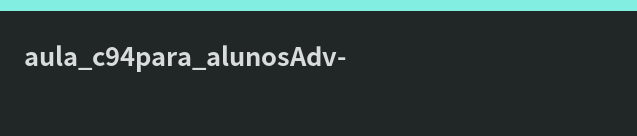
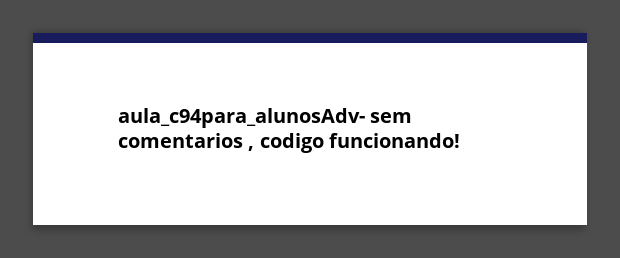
- aula_c94para_alunosAdv-
+ aula_c94para_alunosAdv- sem comentarios , codigo funcionando!

